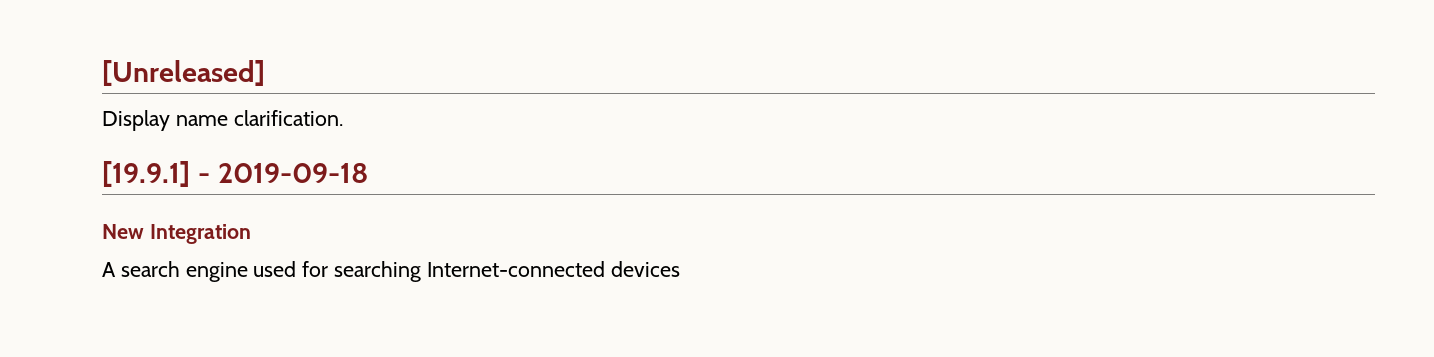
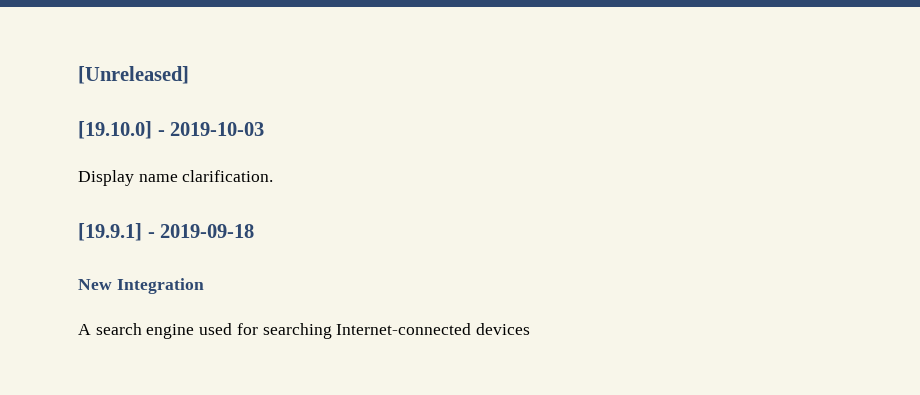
+ [19.10.0] - 2019-10-03

